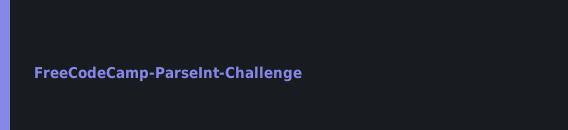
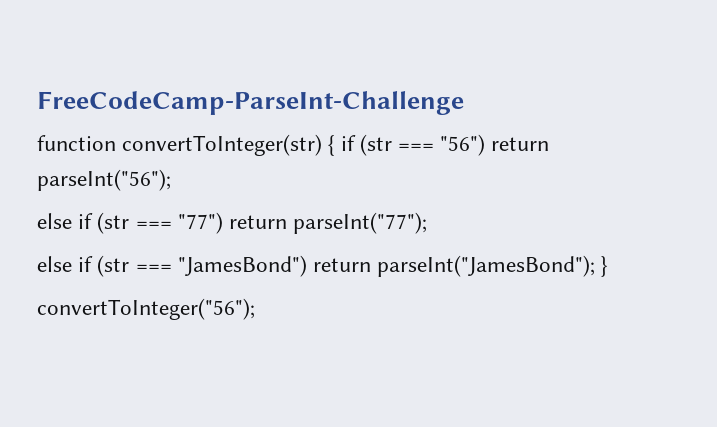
+ function convertToInteger(str) { if (str === "56") return parseInt("56");
+ else if (str === "77") return parseInt("77");
+ else if (str === "JamesBond") return parseInt("JamesBond"); }
+ convertToInteger("56");

